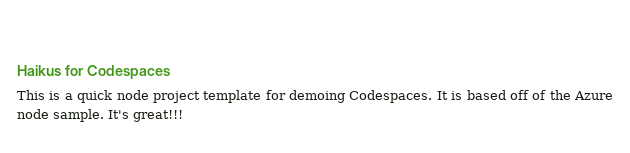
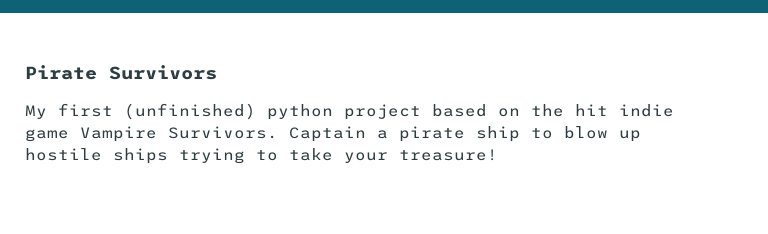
- Haikus for Codespaces
- This is a quick node project template for demoing Codespaces. It is based off of the Azure node sample. It's great!!!
+ Pirate Survivors
+ My first (unfinished) python project based on the hit indie game Vampire Survivors. Captain a pirate ship to blow up hostile ships trying to take your treasure!

